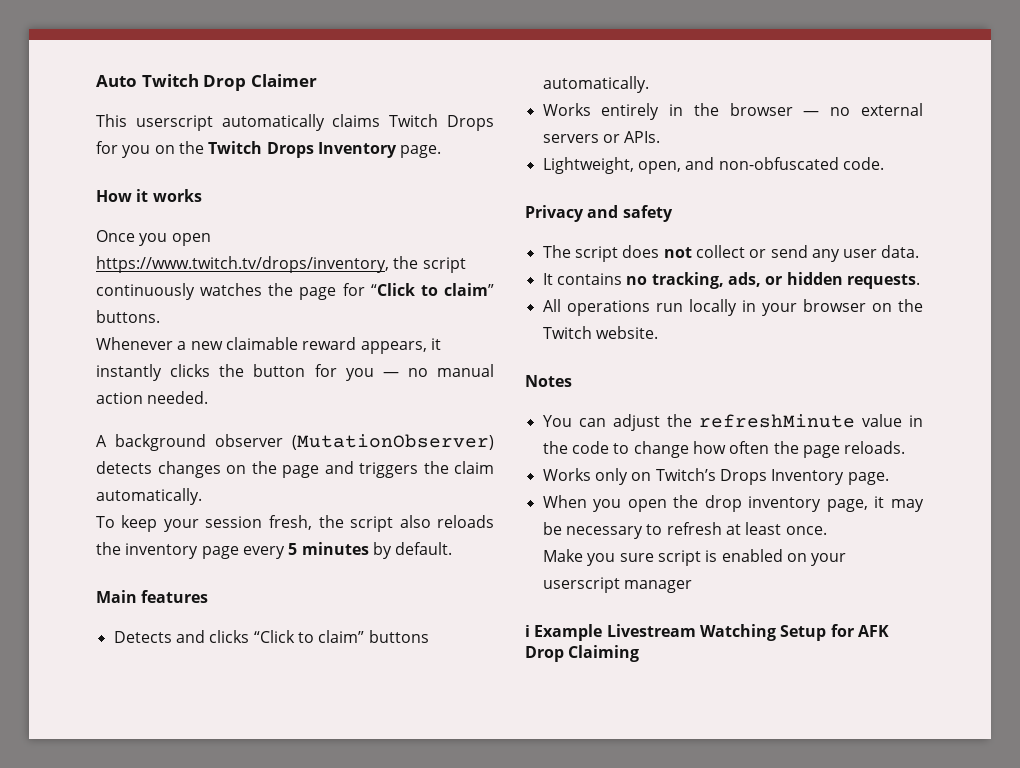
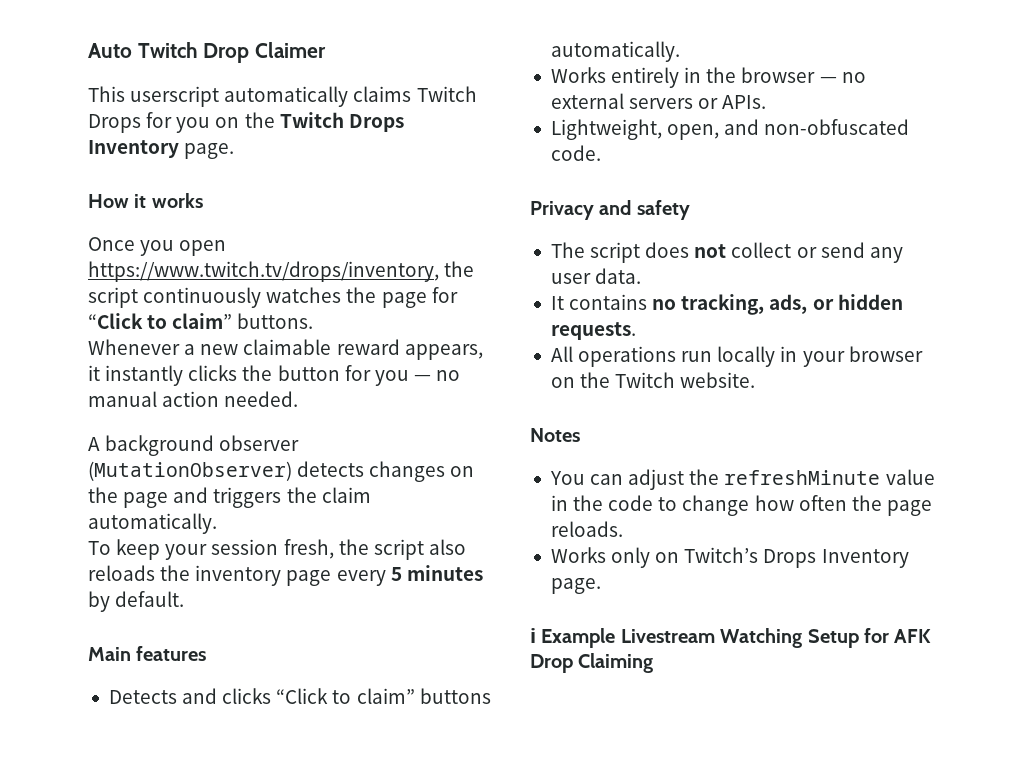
- When you open the drop inventory page, it may be necessary to refresh at least once.
- Make you sure script is enabled on your userscript manager

